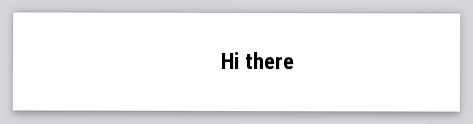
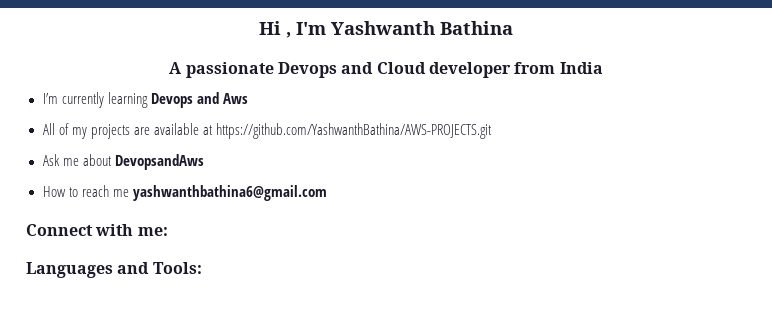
- Hi there
+ Hi , I'm Yashwanth Bathina
+ A passionate Devops and Cloud developer from India
+ I’m currently learning Devops and Aws
+ All of my projects are available at https://github.com/YashwanthBathina/AWS-PROJECTS.git
+ Ask me about DevopsandAws
+ How to reach me yashwanthbathina6@gmail.com
+ Connect with me:
+ Languages and Tools:

